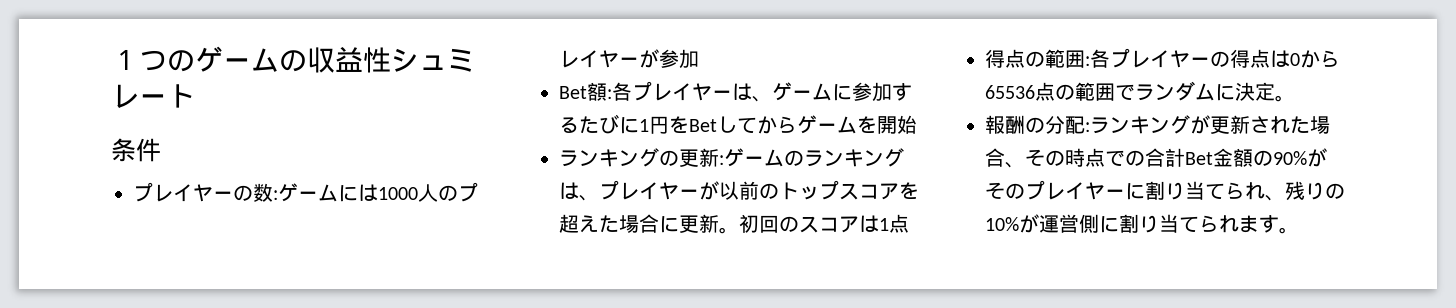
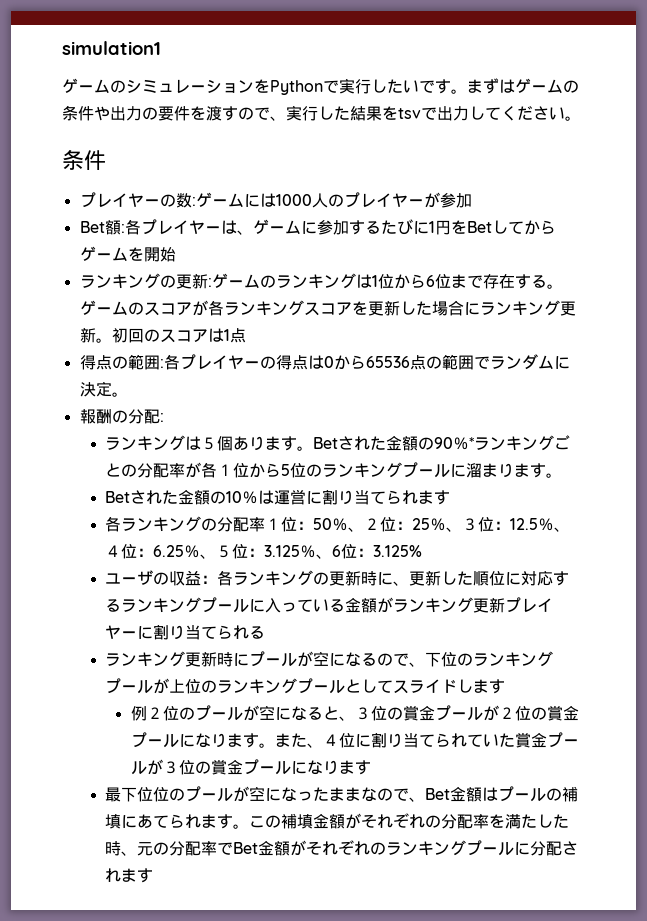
- １つのゲームの収益性シュミレート
+ simulation1
+ ゲームのシミュレーションをPythonで実行したいです。まずはゲームの条件や出力の要件を渡すので、実行した結果をtsvで出力してください。
- ランキングの更新:ゲームのランキングは、プレイヤーが以前のトップスコアを超えた場合に更新。
+ ランキングの更新:ゲームのランキングは1位から6位まで存在する。ゲームのスコアが各ランキングスコアを更新した場合にランキング更新。
- 報酬の分配:ランキングが更新された場合、その時点での合計Bet金額の90%がそのプレイヤーに割り当てられ、残りの10%が運営側に割り当てられます。
+ 報酬の分配:
+ ランキングは５個あります。Betされた金額の90％*ランキングごとの分配率が各１位から5位のランキングプールに溜まります。
+ Betされた金額の10％は運営に割り当てられます
+ 各ランキングの分配率１位：50％、２位：25％、３位：12.5％、４位：6.25％、５位：3.125％、6位：3.125%
+ ユーザの収益：各ランキングの更新時に、更新した順位に対応するランキングプールに入っている金額がランキング更新プレイヤーに割り当てられる
+ ランキング更新時にプールが空になるので、下位のランキングプールが上位のランキングプールとしてスライドします
+ 例２位のプールが空になると、３位の賞金プールが２位の賞金プールになります。また、４位に割り当てられていた賞金プールが３位の賞金プールになります
+ 最下位位のプールが空になったままなので、Bet金額はプールの補填にあてられます。この補填金額がそれぞれの分配率を満たした時、元の分配率でBet金額がそれぞれのランキングプールに分配されます

